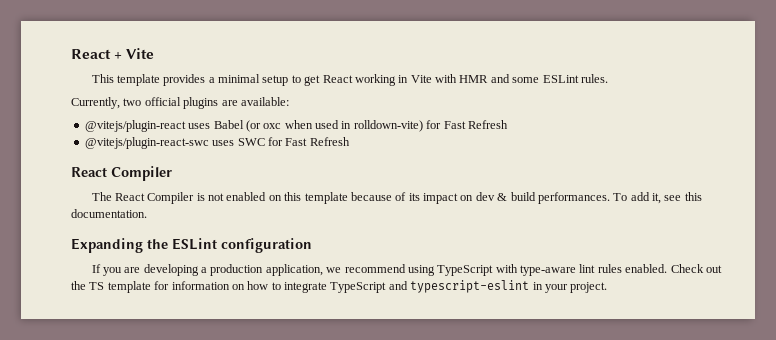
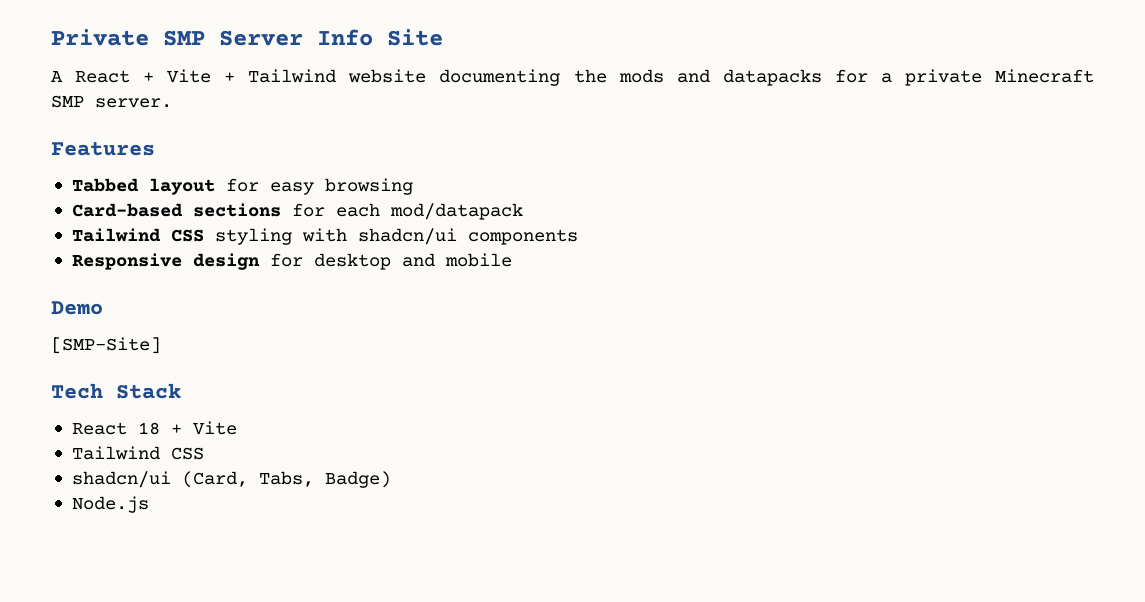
- React + Vite
- This template provides a minimal setup to get React working in Vite with HMR and some ESLint rules.
- Currently, two official plugins are available:
- @vitejs/plugin-react uses Babel (or oxc when used in rolldown-vite) for Fast Refresh
- @vitejs/plugin-react-swc uses SWC for Fast Refresh
- React Compiler
- The React Compiler is not enabled on this template because of its impact on dev & build performances. To add it, see this documentation.
- Expanding the ESLint configuration
- If you are developing a production application, we recommend using TypeScript with type-aware lint rules enabled. Check out the TS template for information on how to integrate TypeScript and typescript-eslint in your project.
+ Private SMP Server Info Site
+ A React + Vite + Tailwind website documenting the mods and datapacks for a private Minecraft SMP server.
+ Features
+ Tabbed layout for easy browsing
+ Card-based sections for each mod/datapack
+ Tailwind CSS styling with shadcn/ui components
+ Responsive design for desktop and mobile
+ Demo
+ [SMP-Site]
+ Tech Stack
+ React 18 + Vite
+ Tailwind CSS
+ shadcn/ui (Card, Tabs, Badge)
+ Node.js

